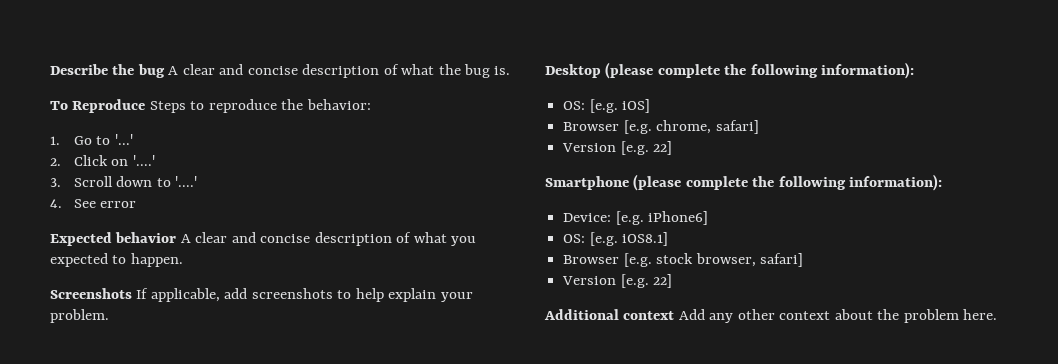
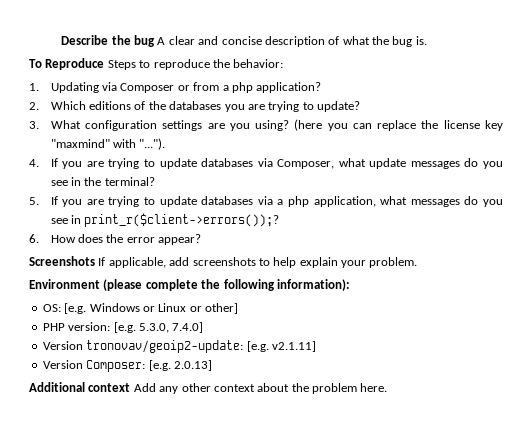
- 1. Go to '...'
- 2. Click on '....'
- 3. Scroll down to '....'
- 4. See error
- Expected behavior A clear and concise description of what you expected to happen.
+ 1. Updating via Composer or from a php application?
+ 2. Which editions of the databases you are trying to update?
+ 3. What configuration settings are you using? (here you can replace the license key "maxmind" with "...").
+ 4. If you are trying to update databases via Composer, what update messages do you see in the terminal?
+ 5. If you are trying to update databases via a php application, what messages do you see in print_r($client->errors());?
+ 6. How does the error appear?
- Desktop (please complete the following information):
+ Environment (please complete the following information):
- OS: [e.g. iOS]
- Browser [e.g. chrome, safari]
- Version [e.g. 22]
- Smartphone (please complete the following information):
- Device: [e.g. iPhone6]
- OS: [e.g. iOS8.1]
- Browser [e.g. stock browser, safari]
- Version [e.g. 22]
+ OS: [e.g. Windows or Linux or other]
+ PHP version: [e.g. 5.3.0, 7.4.0]
+ Version tronovav/geoip2-update: [e.g. v2.1.11]
+ Version Composer: [e.g. 2.0.13]

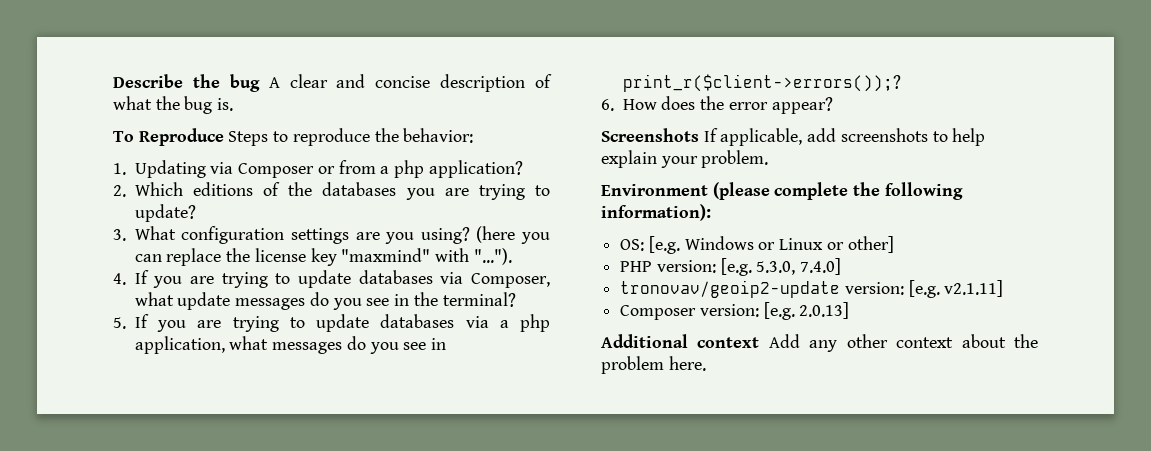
- Version tronovav/geoip2-update: [e.g. v2.1.11]
+ tronovav/geoip2-update version: [e.g. v2.1.11]
- Version Composer: [e.g. 2.0.13]
+ Composer version: [e.g. 2.0.13]

